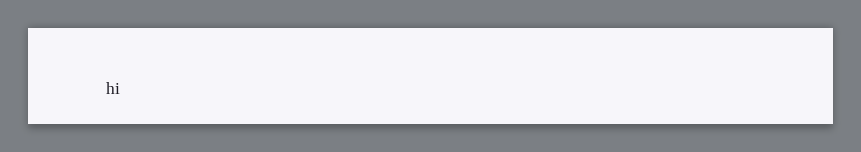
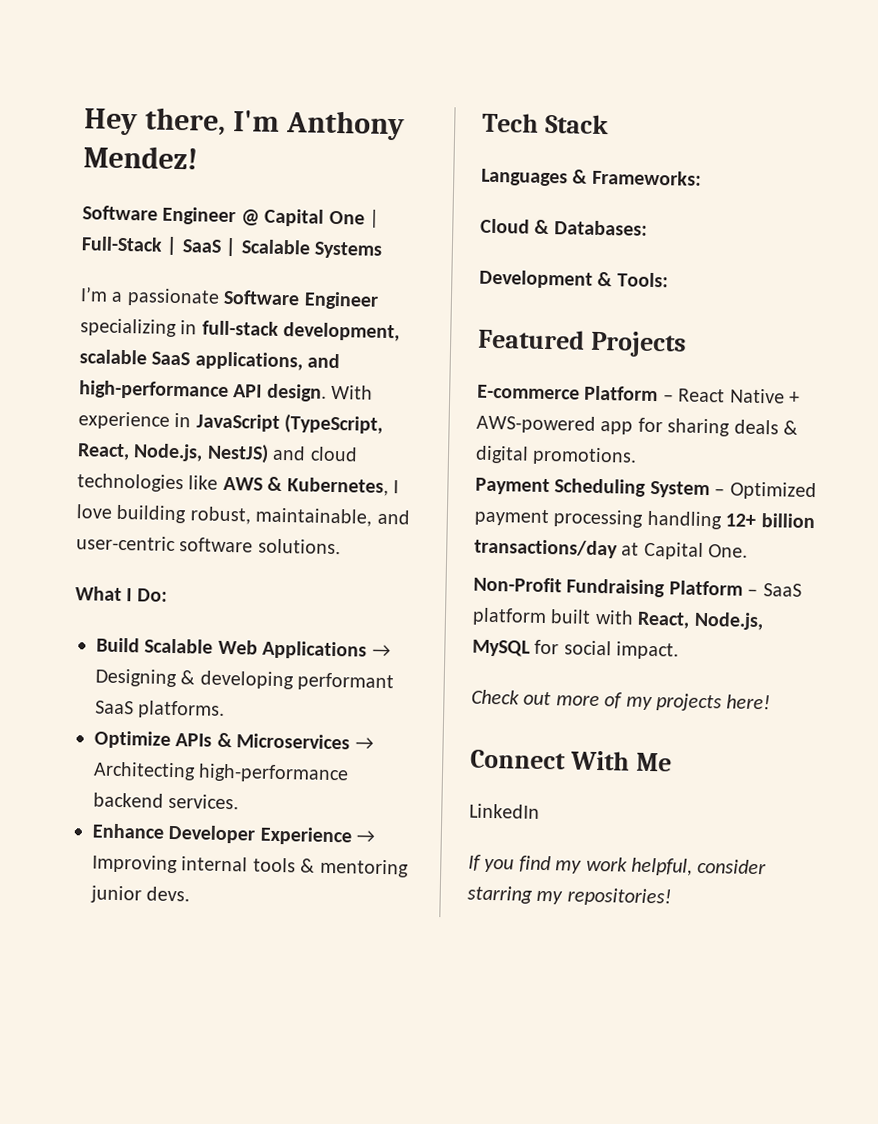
- hi
+ Hey there, I'm Anthony Mendez!
+ Software Engineer @ Capital One | Full-Stack | SaaS | Scalable Systems
+ I’m a passionate Software Engineer specializing in full-stack development, scalable SaaS applications, and high-performance API design. With experience in JavaScript (TypeScript, React, Node.js, NestJS) and cloud technologies like AWS & Kubernetes, I love building robust, maintainable, and user-centric software solutions.
+ What I Do:
+ Build Scalable Web Applications → Designing & developing performant SaaS platforms.
+ Optimize APIs & Microservices → Architecting high-performance backend services.
+ Enhance Developer Experience → Improving internal tools & mentoring junior devs.
+ Tech Stack
+ Languages & Frameworks:
+ Cloud & Databases:
+ Development & Tools:
+ Featured Projects
+ E-commerce Platform – React Native + AWS-powered app for sharing deals & digital promotions.
+ Payment Scheduling System – Optimized payment processing handling 12+ billion transactions/day at Capital One.
+ Non-Profit Fundraising Platform – SaaS platform built with React, Node.js, MySQL for social impact.
+ Check out more of my projects here!
+ Connect With Me
+ LinkedIn
+ If you find my work helpful, consider starring my repositories!

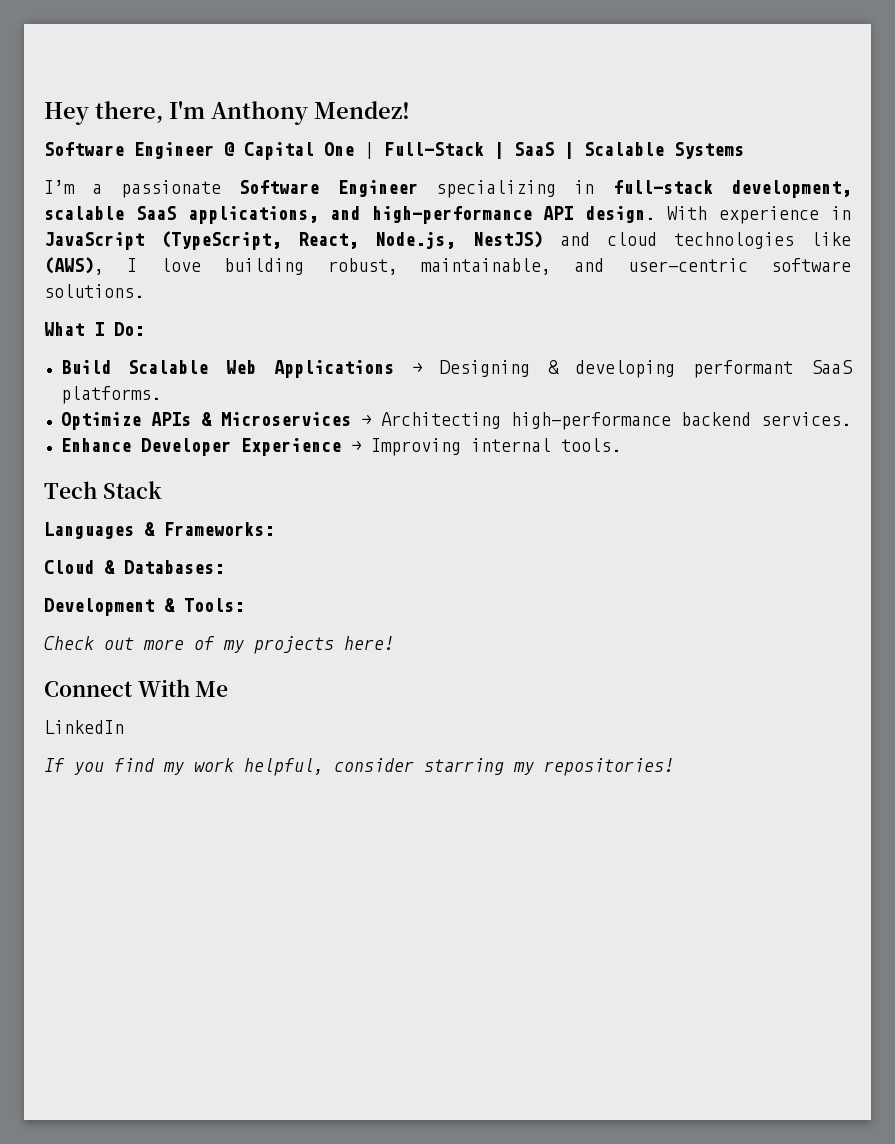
- With experience in JavaScript (TypeScript, React, Node.js, NestJS) and cloud technologies like AWS & Kubernetes, I love building robust, maintainable, and user-centric software solutions.
+ With experience in JavaScript (TypeScript, React, Node.js, NestJS) and cloud technologies like (AWS), I love building robust, maintainable, and user-centric software solutions.
- Enhance Developer Experience → Improving internal tools & mentoring junior devs.
+ Enhance Developer Experience → Improving internal tools.
- Featured Projects
- E-commerce Platform – React Native + AWS-powered app for sharing deals & digital promotions.
- Payment Scheduling System – Optimized payment processing handling 12+ billion transactions/day at Capital One.
- Non-Profit Fundraising Platform – SaaS platform built with React, Node.js, MySQL for social impact.

